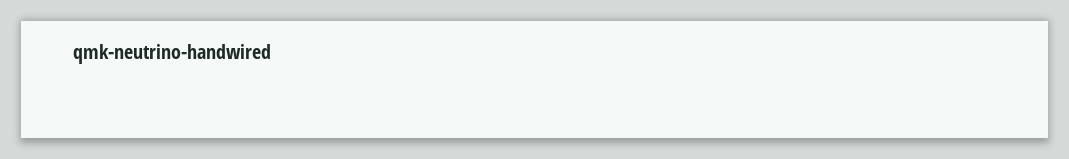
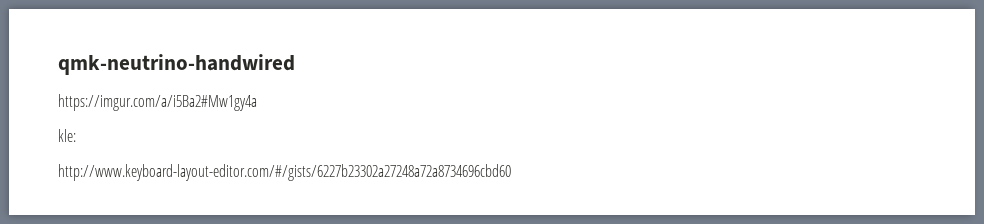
+ https://imgur.com/a/i5Ba2#Mw1gy4a
+ kle:
+ http://www.keyboard-layout-editor.com/#/gists/6227b23302a27248a72a8734696cbd60

